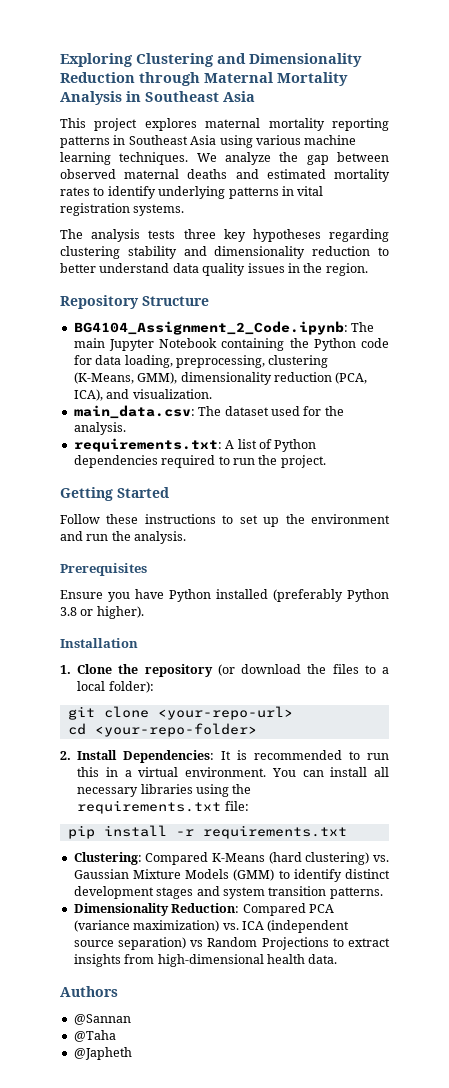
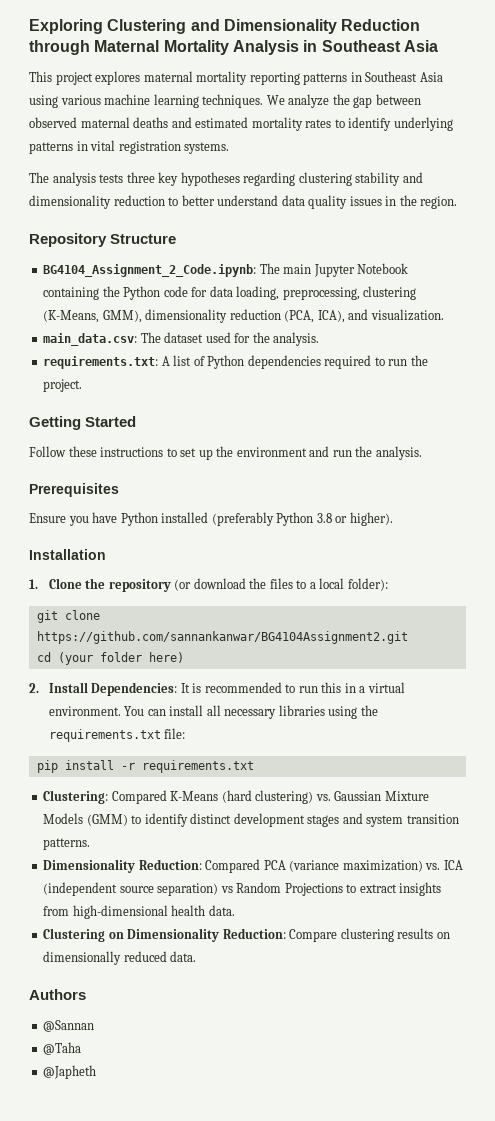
- git clone <your-repo-url>
+ git clone https://github.com/sannankanwar/BG4104Assignment2.git
- cd <your-repo-folder>
+ cd (your folder here)
+ Clustering on Dimensionality Reduction: Compare clustering results on dimensionally reduced data.

